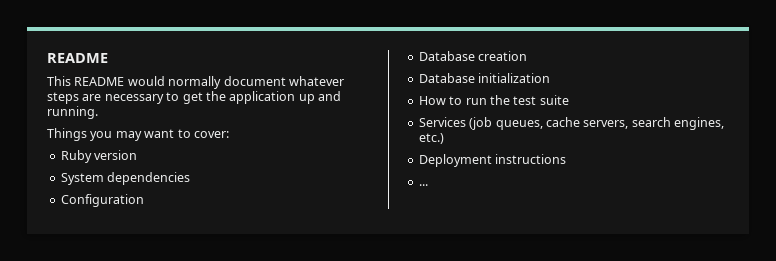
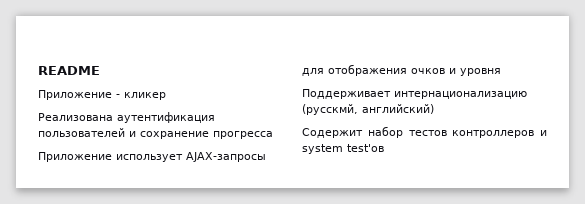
- This README would normally document whatever steps are necessary to get the application up and running.
- Things you may want to cover:
- Ruby version
- System dependencies
- Configuration
- Database creation
- Database initialization
- How to run the test suite
- Services (job queues, cache servers, search engines, etc.)
- Deployment instructions
- ...
+ Приложение - кликер
+ Реализована аутентификация пользователей и сохранение прогресса
+ Приложение использует AJAX-запросы для отображения очков и уровня
+ Поддерживает интернационализацию (русскмй, английский)
+ Содержит набор тестов контроллеров и system test'ов

